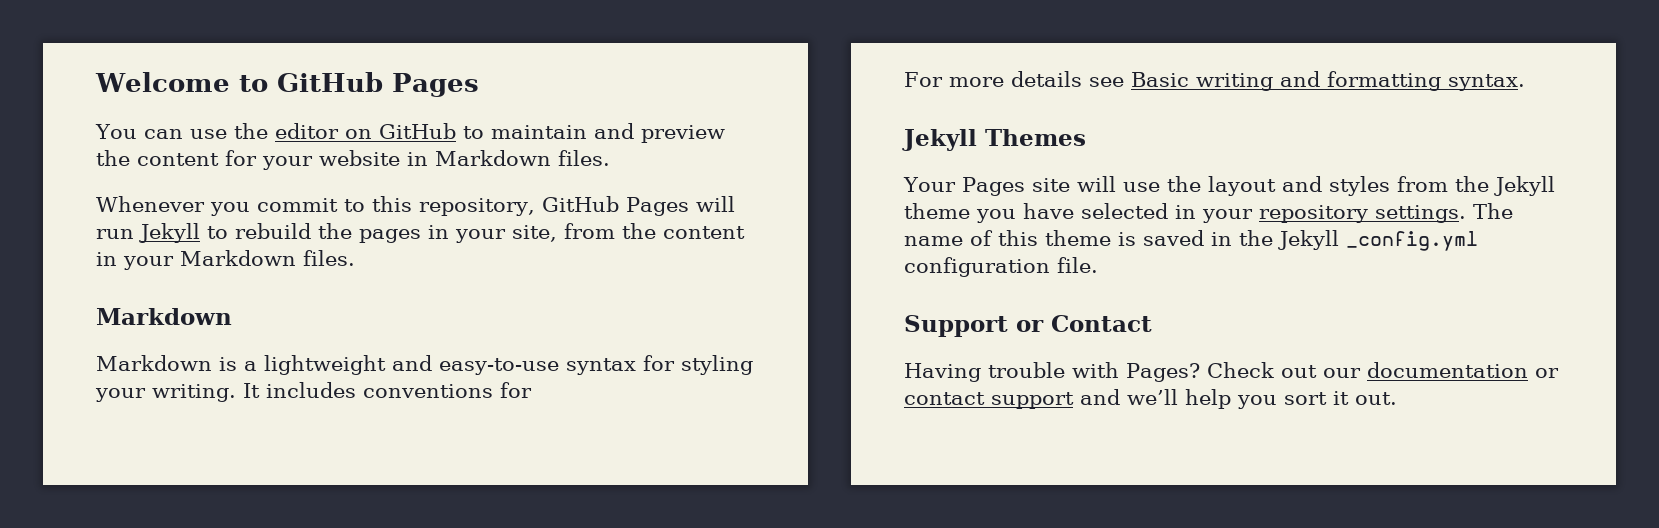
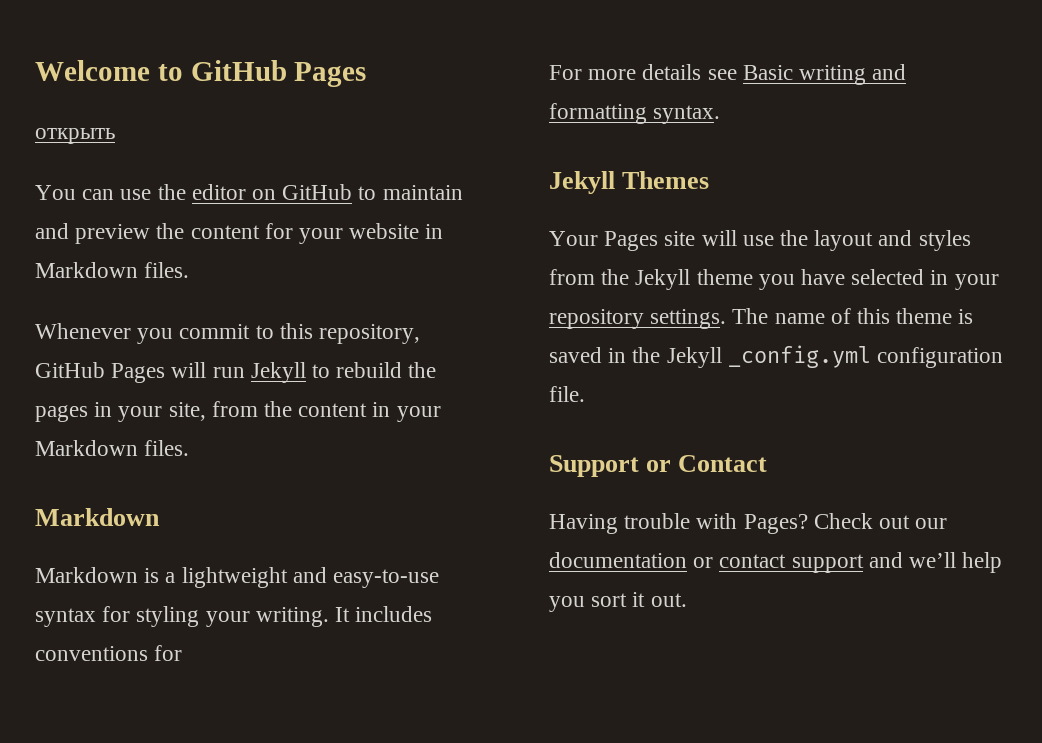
+ открыть

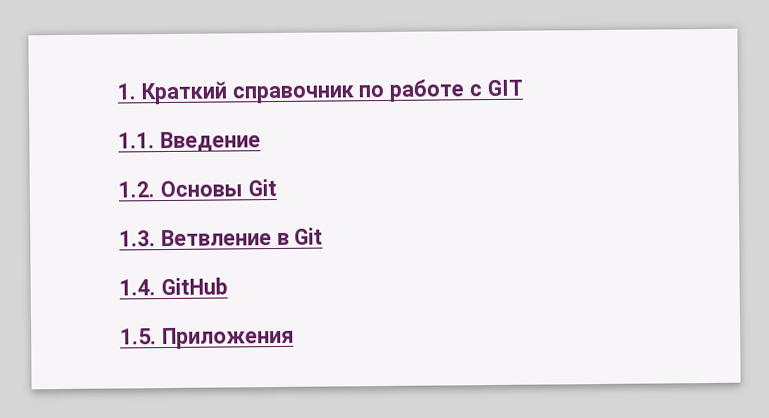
- Welcome to GitHub Pages
- открыть
- You can use the editor on GitHub to maintain and preview the content for your website in Markdown files.
- Whenever you commit to this repository, GitHub Pages will run Jekyll to rebuild the pages in your site, from the content in your Markdown files.
- Markdown
- Markdown is a lightweight and easy-to-use syntax for styling your writing. It includes conventions for
- For more details see Basic writing and formatting syntax.
- Jekyll Themes
- Your Pages site will use the layout and styles from the Jekyll theme you have selected in your repository settings. The name of this theme is saved in the Jekyll _config.yml configuration file.
- Support or Contact
- Having trouble with Pages? Check out our documentation or contact support and we’ll help you sort it out.
+ 1. Краткий справочник по работе с GIT
+ 1.1. Введение
+ 1.2. Основы Git
+ 1.3. Ветвление в Git
+ 1.4. GitHub
+ 1.5. Приложения

